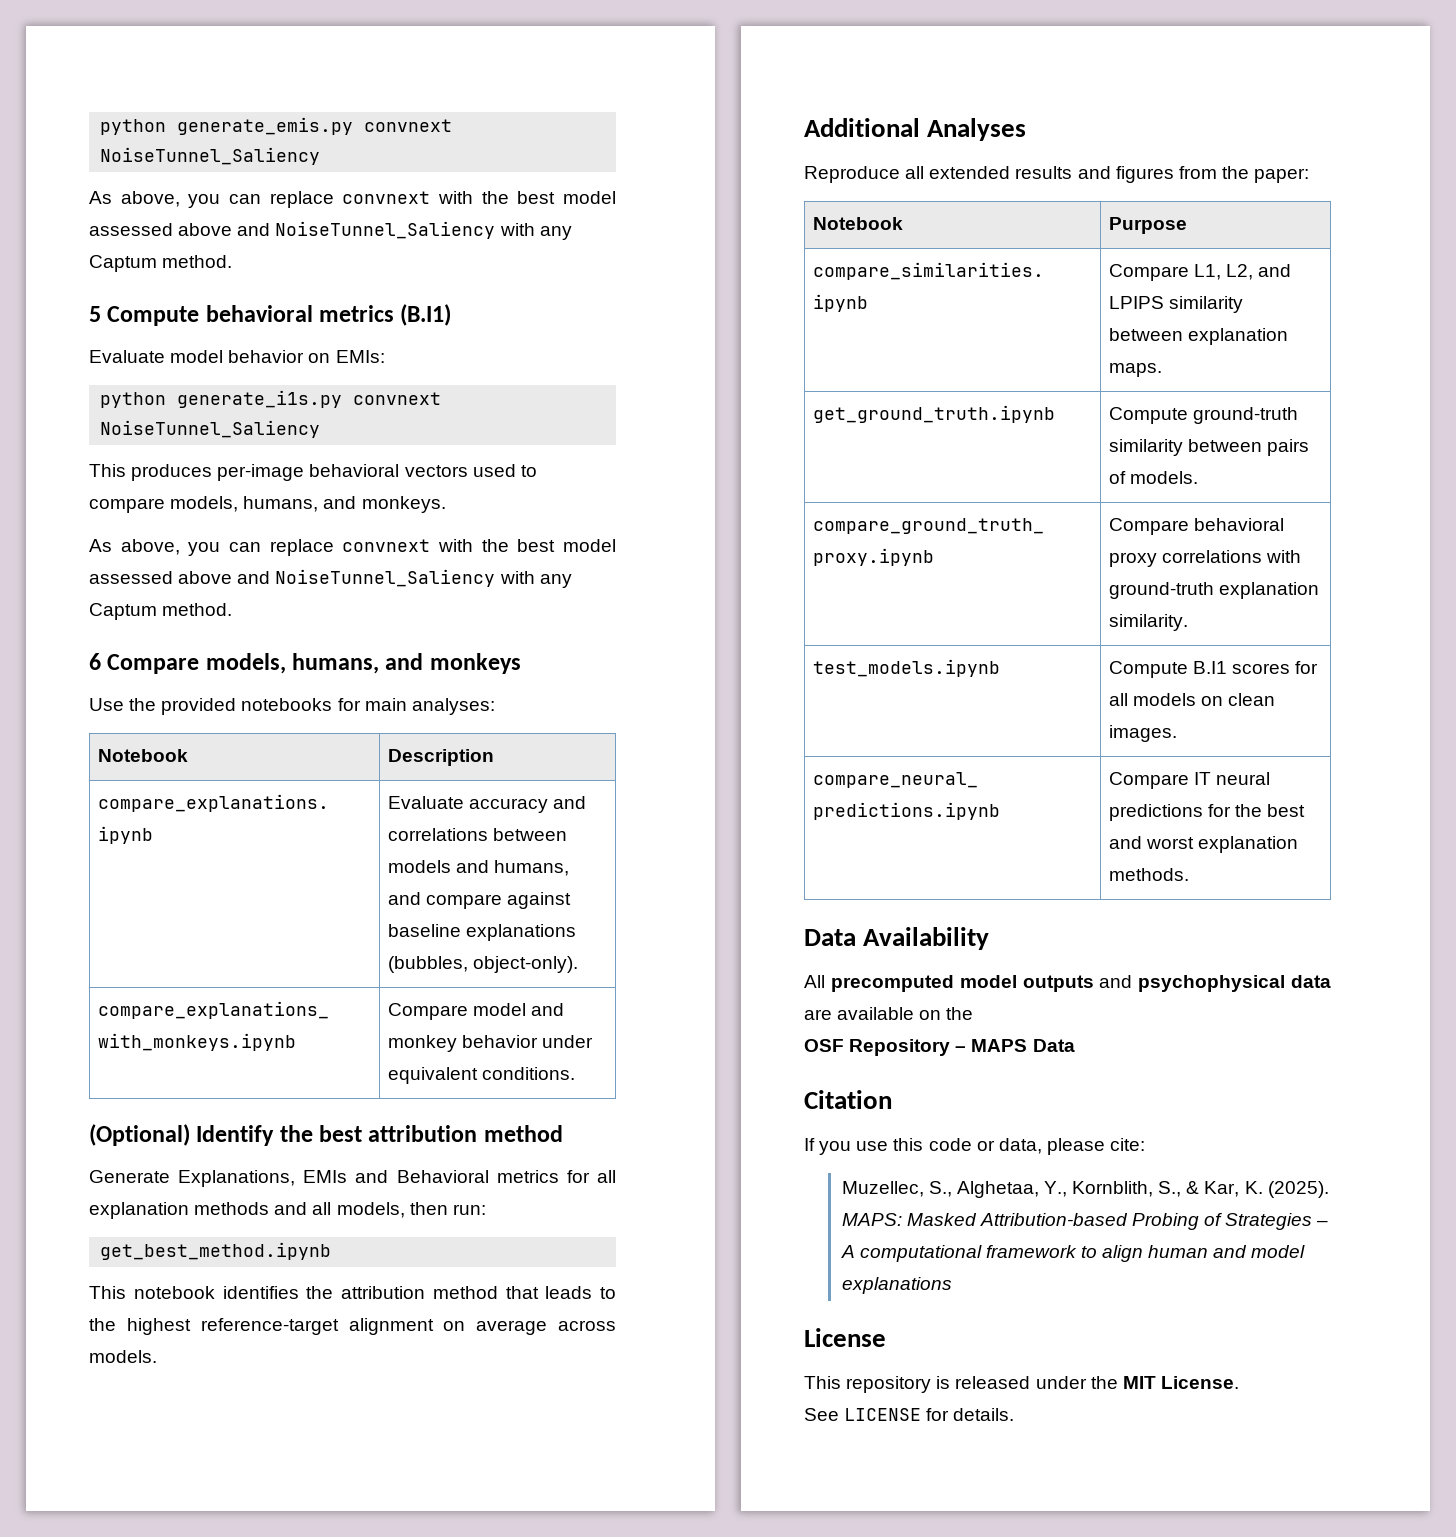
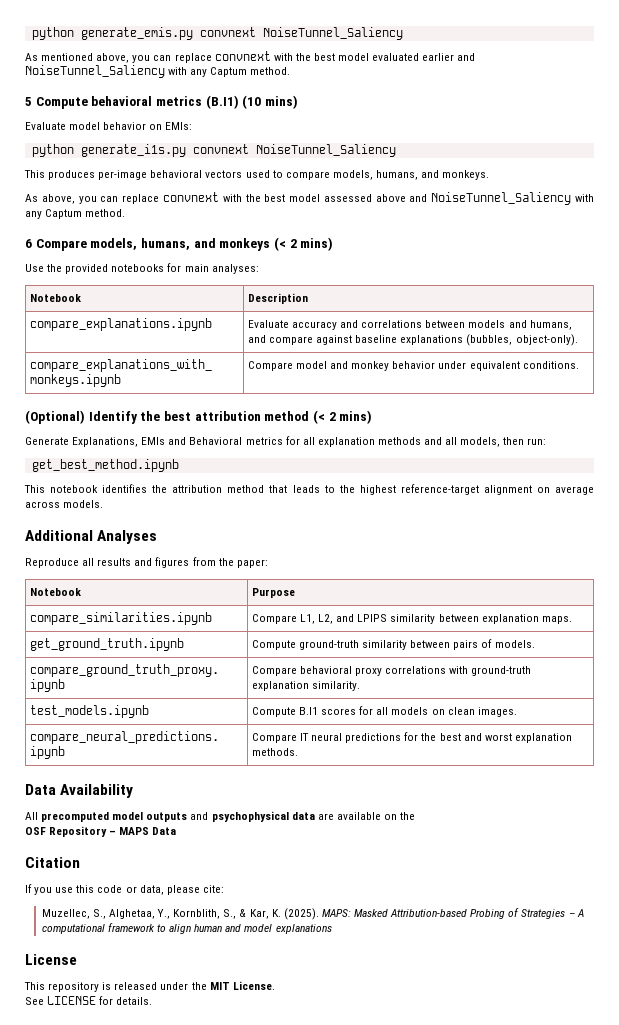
  python generate_emis.py convnext NoiseTunnel_Saliency
- As above, you can replace convnext with the best model assessed above and NoiseTunnel_Saliency with any Captum method.
+ As mentioned above, you can replace convnext with the best model evaluated earlier and NoiseTunnel_Saliency with any Captum method.
- 5 Compute behavioral metrics (B.I1)
+ 5 Compute behavioral metrics (B.I1) (10 mins)
- 6 Compare models, humans, and monkeys
+ 6 Compare models, humans, and monkeys (< 2 mins)
- (Optional) Identify the best attribution method
+ (Optional) Identify the best attribution method (< 2 mins)
- Reproduce all extended results and figures from the paper:
+ Reproduce all results and figures from the paper:

